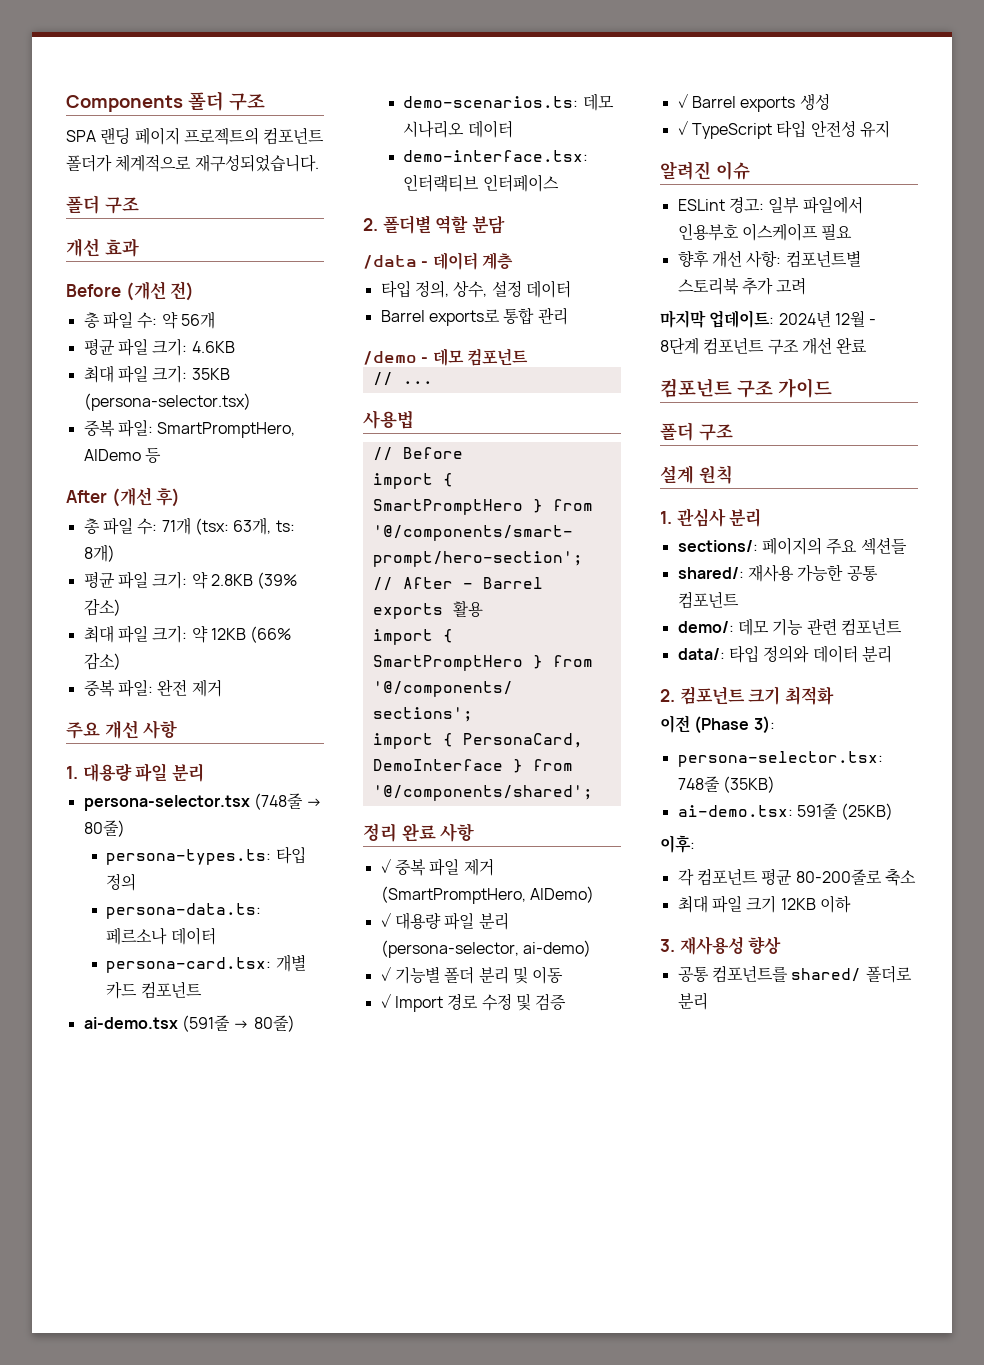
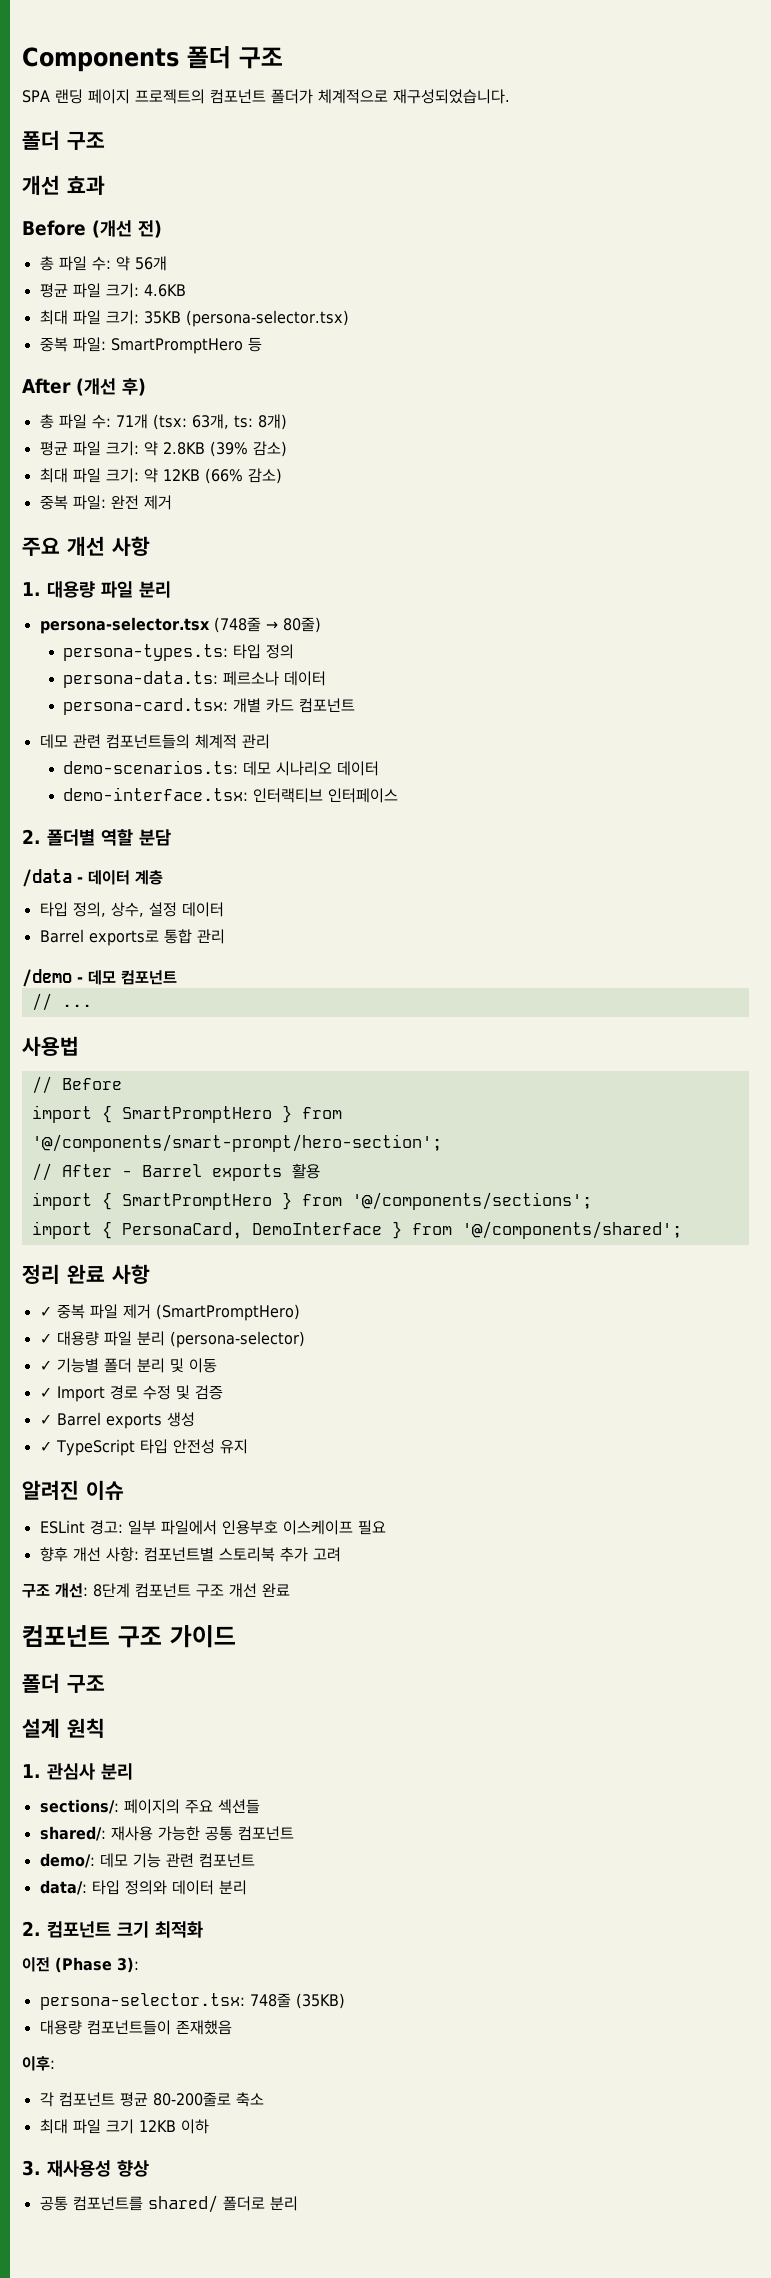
- 중복 파일: SmartPromptHero, AIDemo 등
+ 중복 파일: SmartPromptHero 등
- ai-demo.tsx (591줄 → 80줄)
+ 데모 관련 컴포넌트들의 체계적 관리
- ✓ 중복 파일 제거 (SmartPromptHero, AIDemo)
+ ✓ 중복 파일 제거 (SmartPromptHero)
- ✓ 대용량 파일 분리 (persona-selector, ai-demo)
+ ✓ 대용량 파일 분리 (persona-selector)
- 마지막 업데이트: 2024년 12월 - 8단계 컴포넌트 구조 개선 완료
+ 구조 개선: 8단계 컴포넌트 구조 개선 완료
- ai-demo.tsx: 591줄 (25KB)
+ 대용량 컴포넌트들이 존재했음

